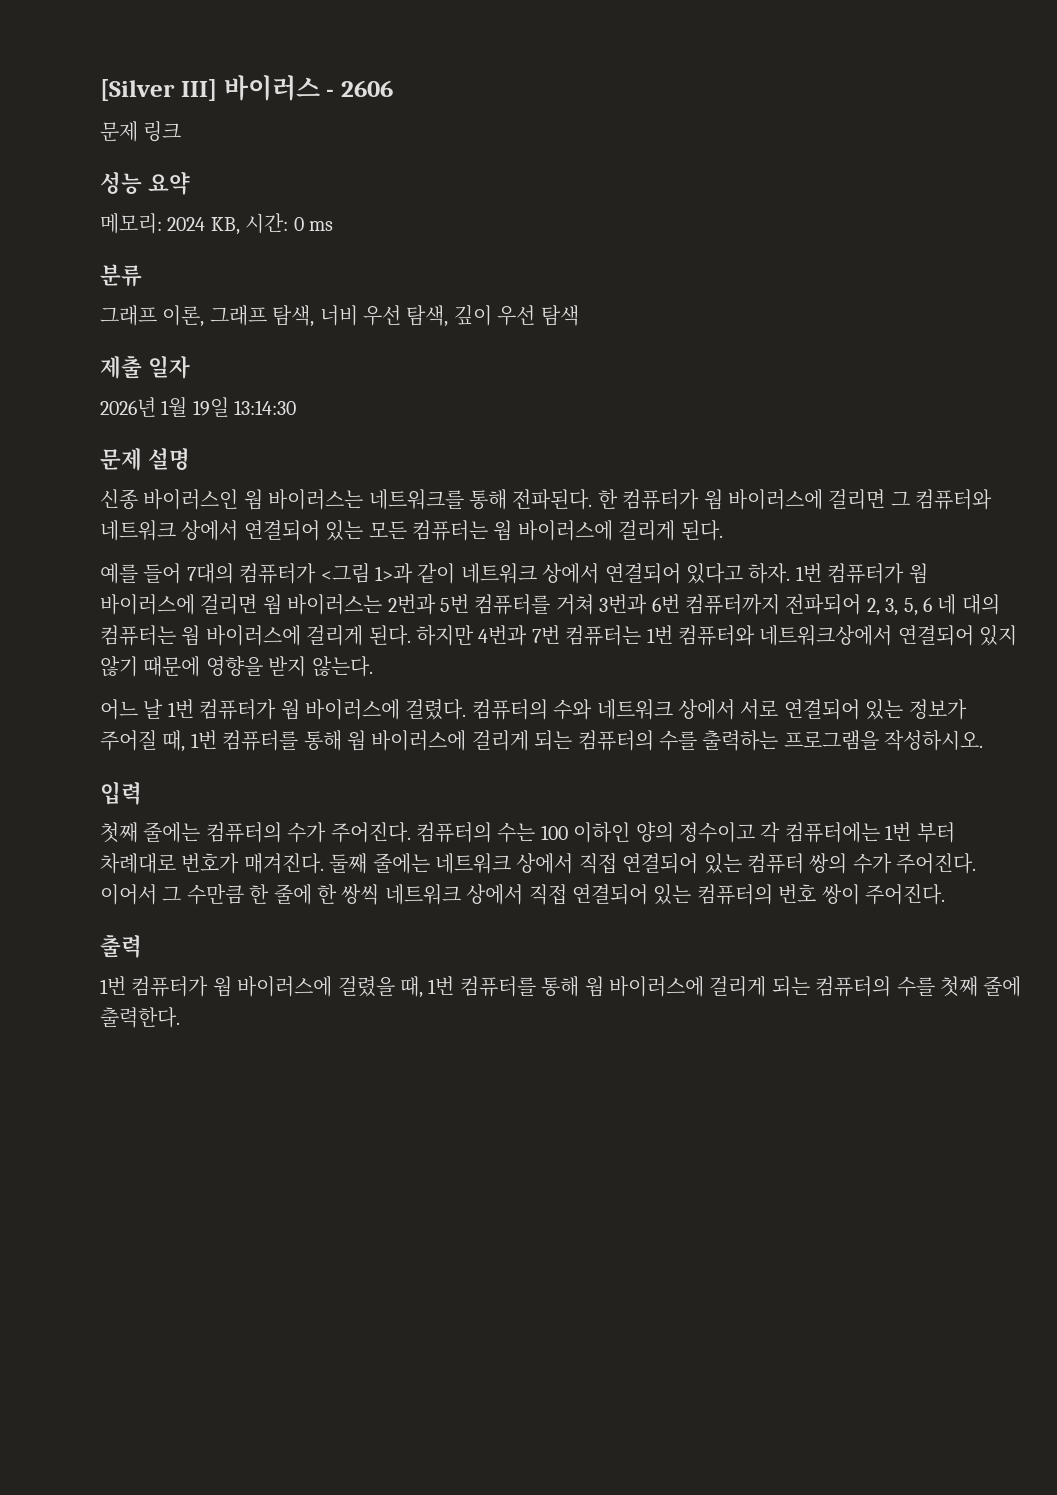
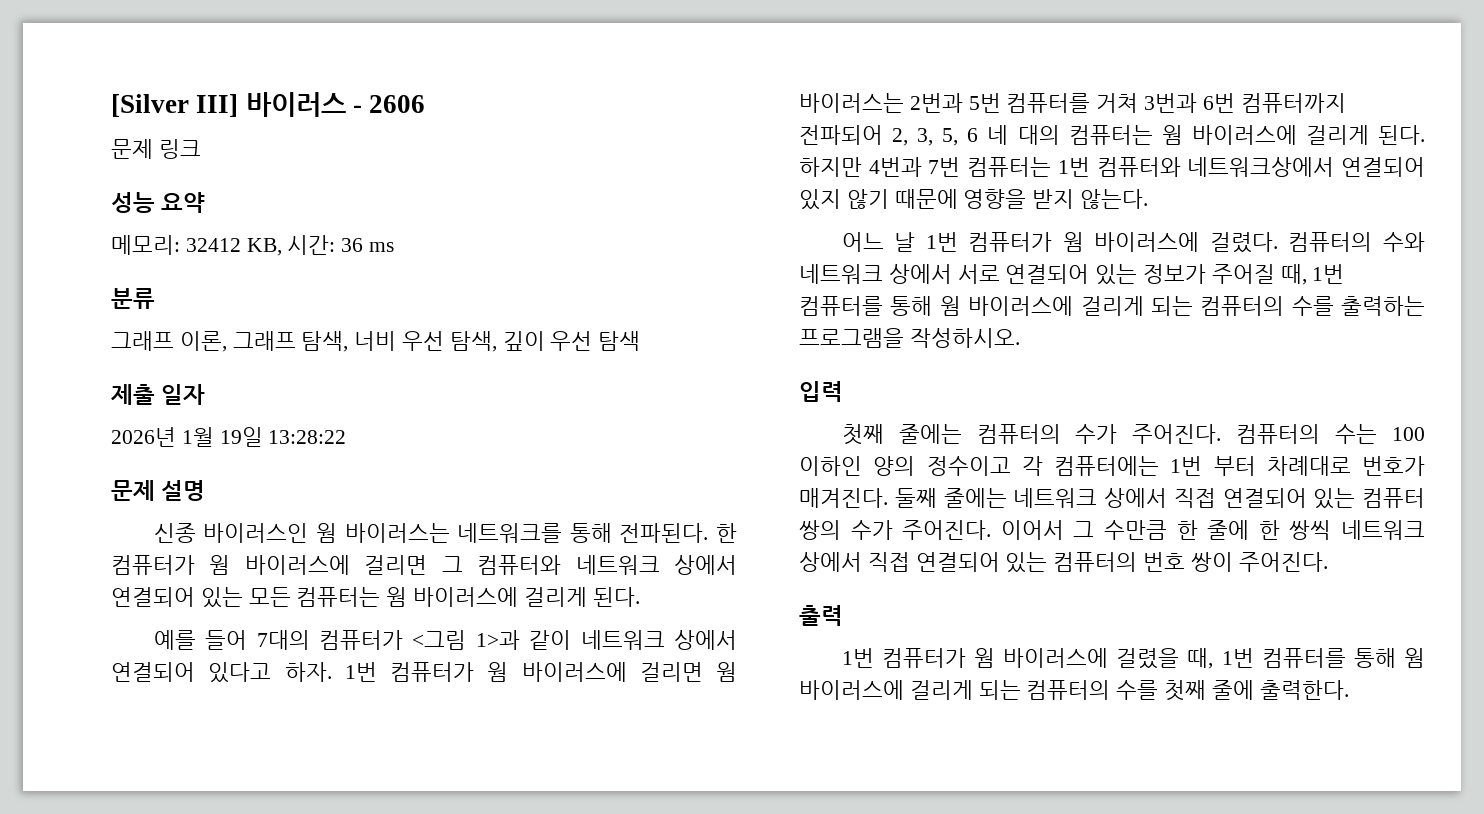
- 메모리: 2024 KB, 시간: 0 ms
+ 메모리: 32412 KB, 시간: 36 ms
- 2026년 1월 19일 13:14:30
+ 2026년 1월 19일 13:28:22

